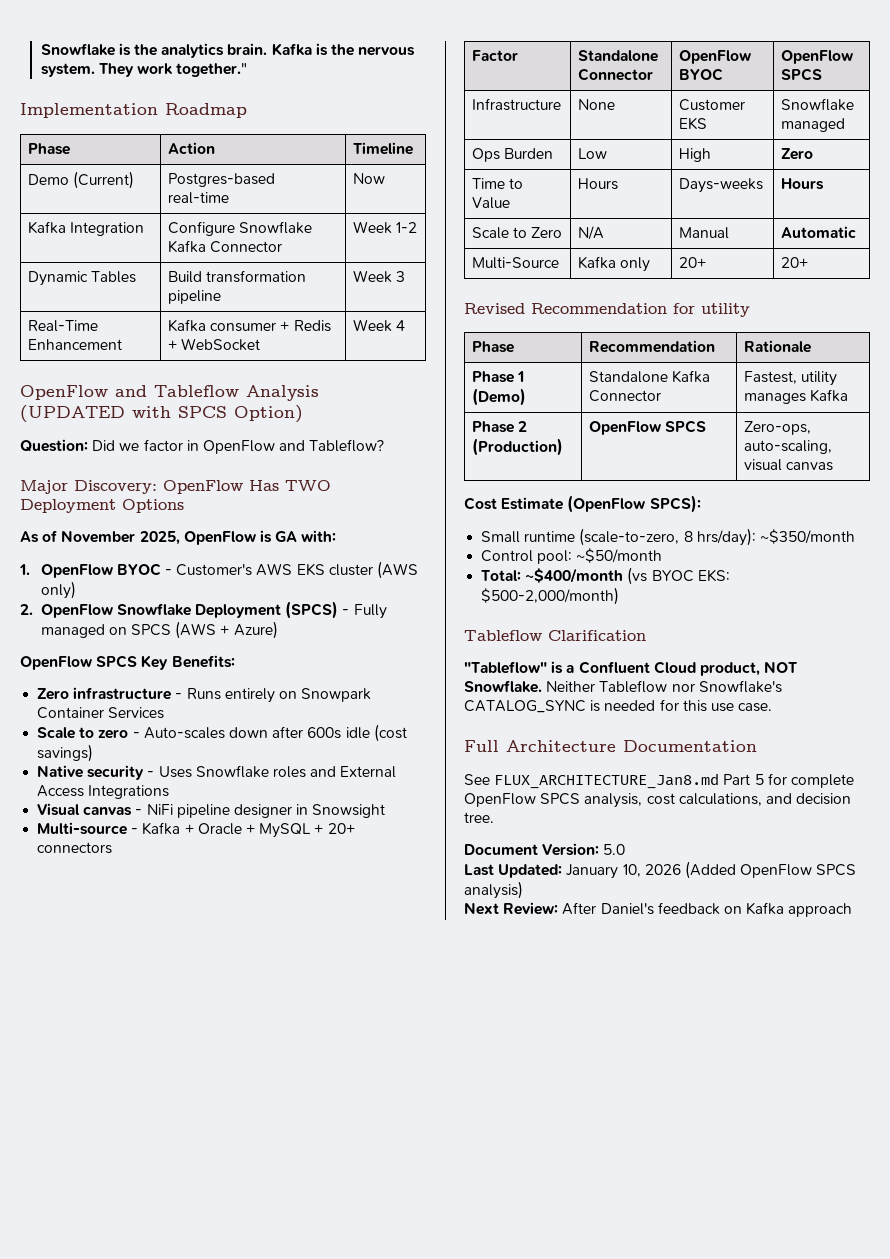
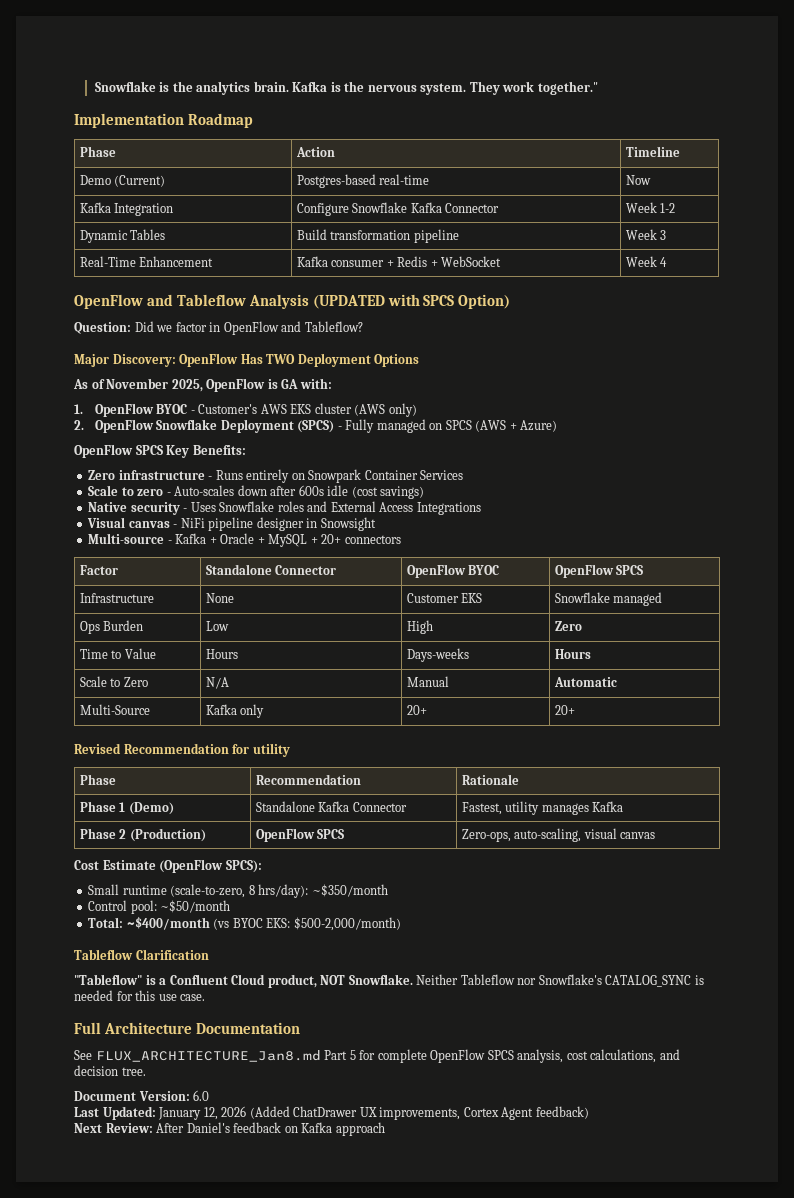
- Document Version: 5.0
+ Document Version: 6.0
- Last Updated: January 10, 2026 (Added OpenFlow SPCS analysis)
+ Last Updated: January 12, 2026 (Added ChatDrawer UX improvements, Cortex Agent feedback)

